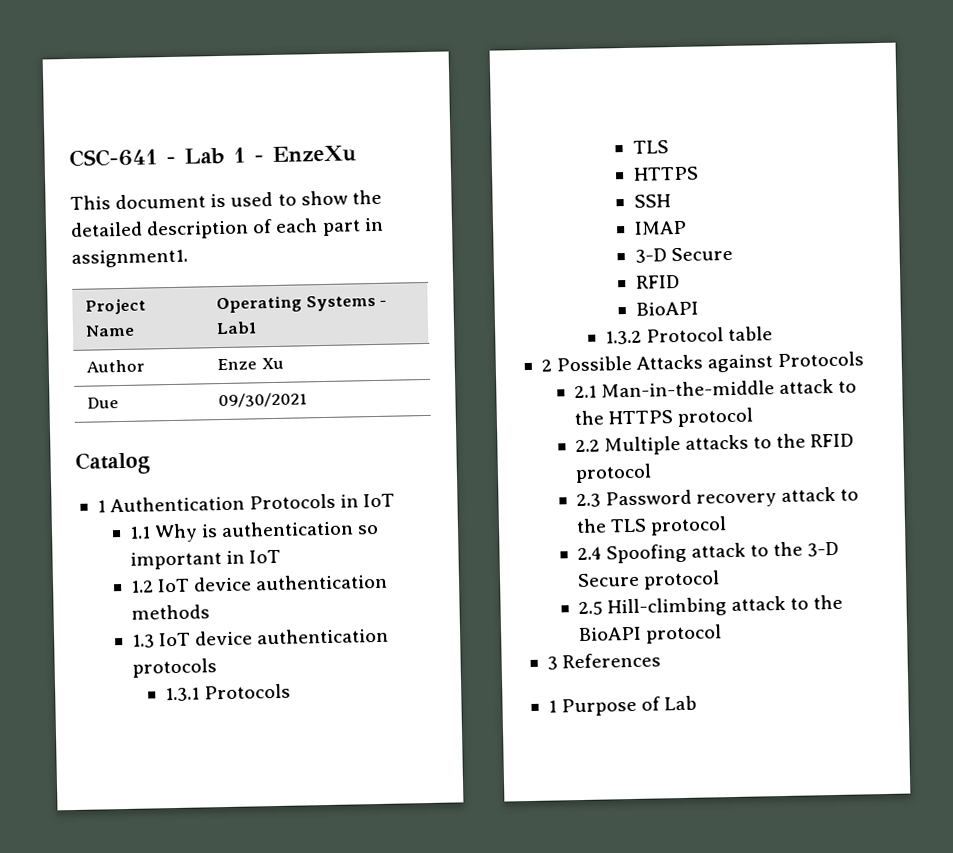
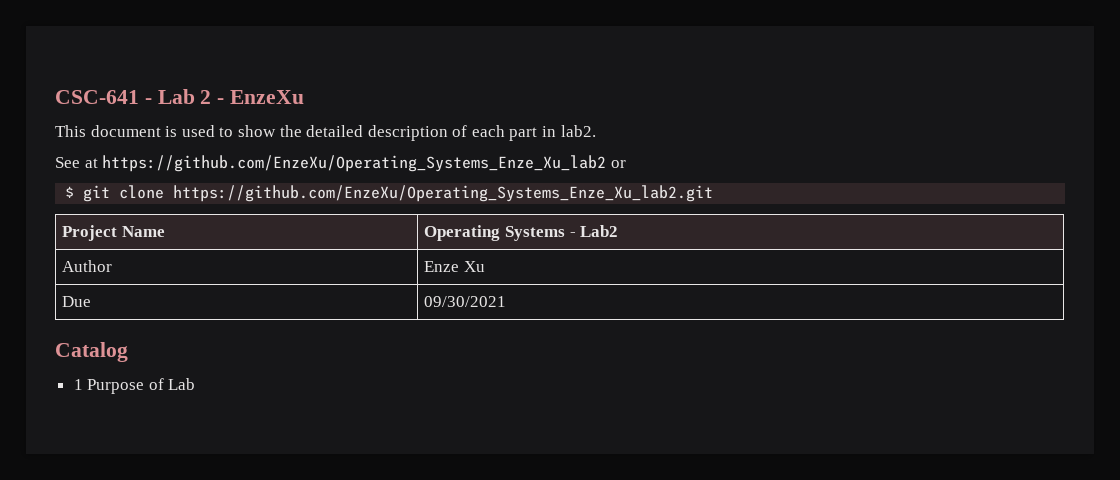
- CSC-641 - Lab 1 - EnzeXu
+ CSC-641 - Lab 2 - EnzeXu
- This document is used to show the detailed description of each part in assignment1.
+ This document is used to show the detailed description of each part in lab2.
+ See at https://github.com/EnzeXu/Operating_Systems_Enze_Xu_lab2 or
+ $ git clone https://github.com/EnzeXu/Operating_Systems_Enze_Xu_lab2.git
- Project Name | Operating Systems - Lab1
+ Project Name | Operating Systems - Lab2
- 1 Authentication Protocols in IoT
- 1.1 Why is authentication so important in IoT
- 1.2 IoT device authentication methods
- 1.3 IoT device authentication protocols
- 1.3.1 Protocols
- TLS
- HTTPS
- SSH
- IMAP
- 3-D Secure
- RFID
- BioAPI
- 1.3.2 Protocol table
- 2 Possible Attacks against Protocols
- 2.1 Man-in-the-middle attack to the HTTPS protocol
- 2.2 Multiple attacks to the RFID protocol
- 2.3 Password recovery attack to the TLS protocol
- 2.4 Spoofing attack to the 3-D Secure protocol
- 2.5 Hill-climbing attack to the BioAPI protocol
- 3 References

